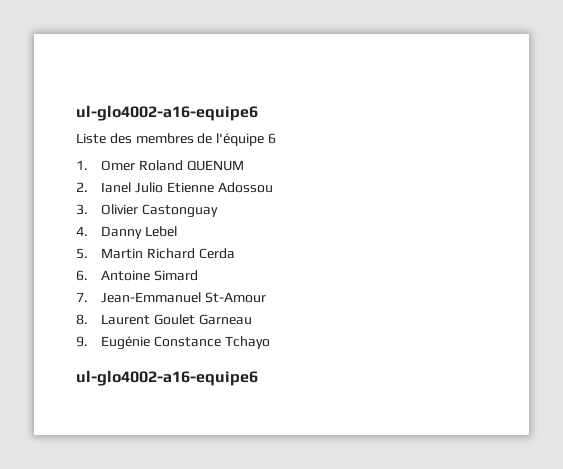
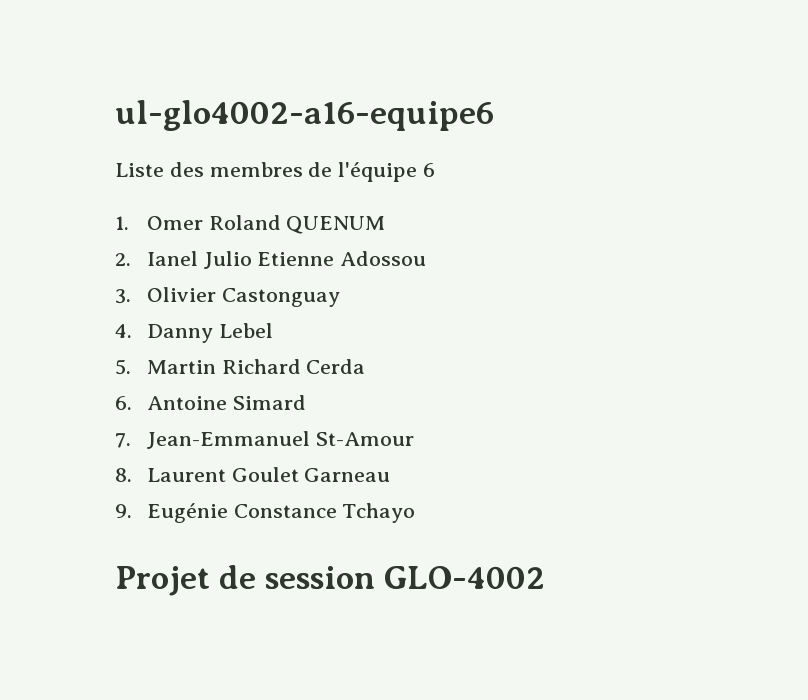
  9. Eugénie Constance Tchayo
- ul-glo4002-a16-equipe6
+ Projet de session GLO-4002

